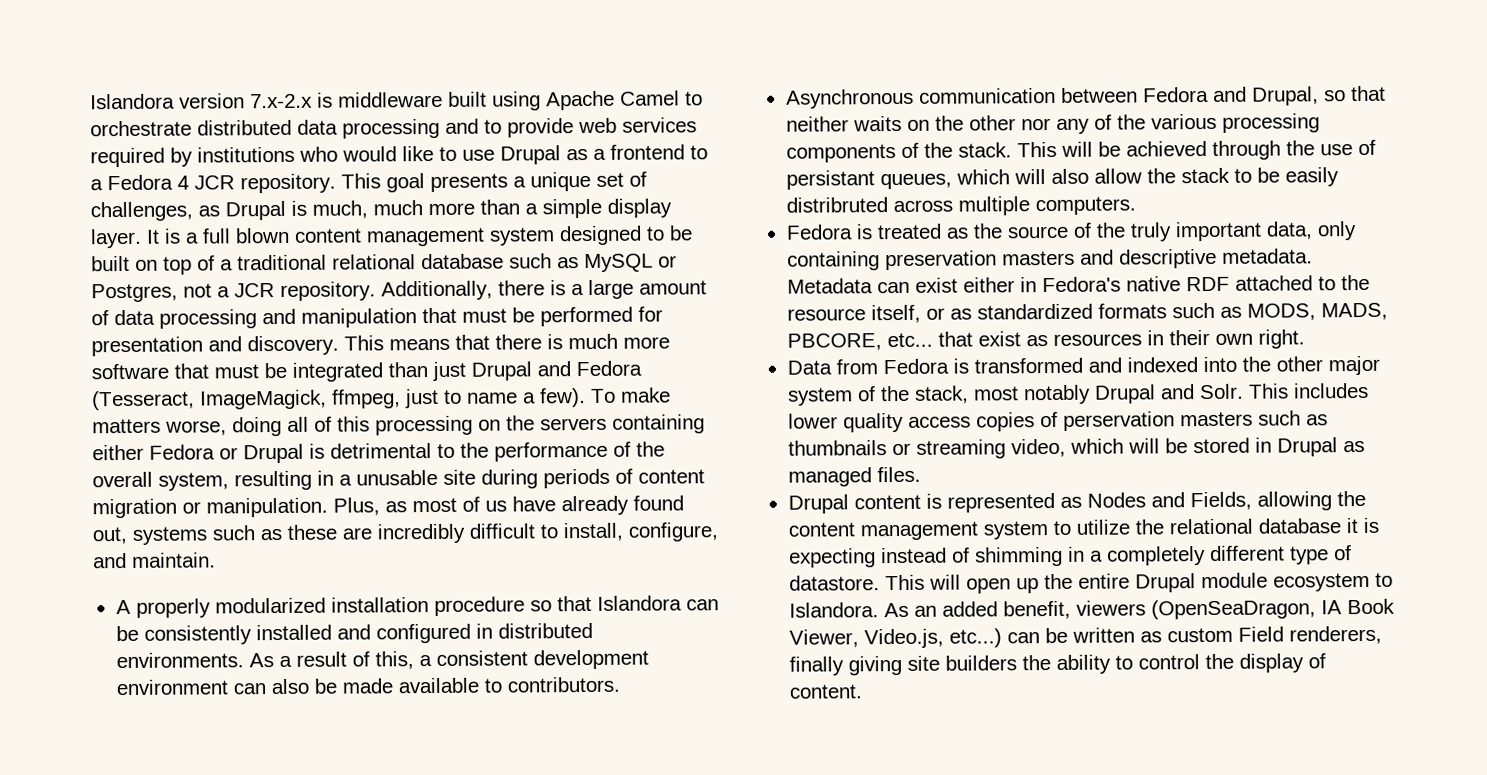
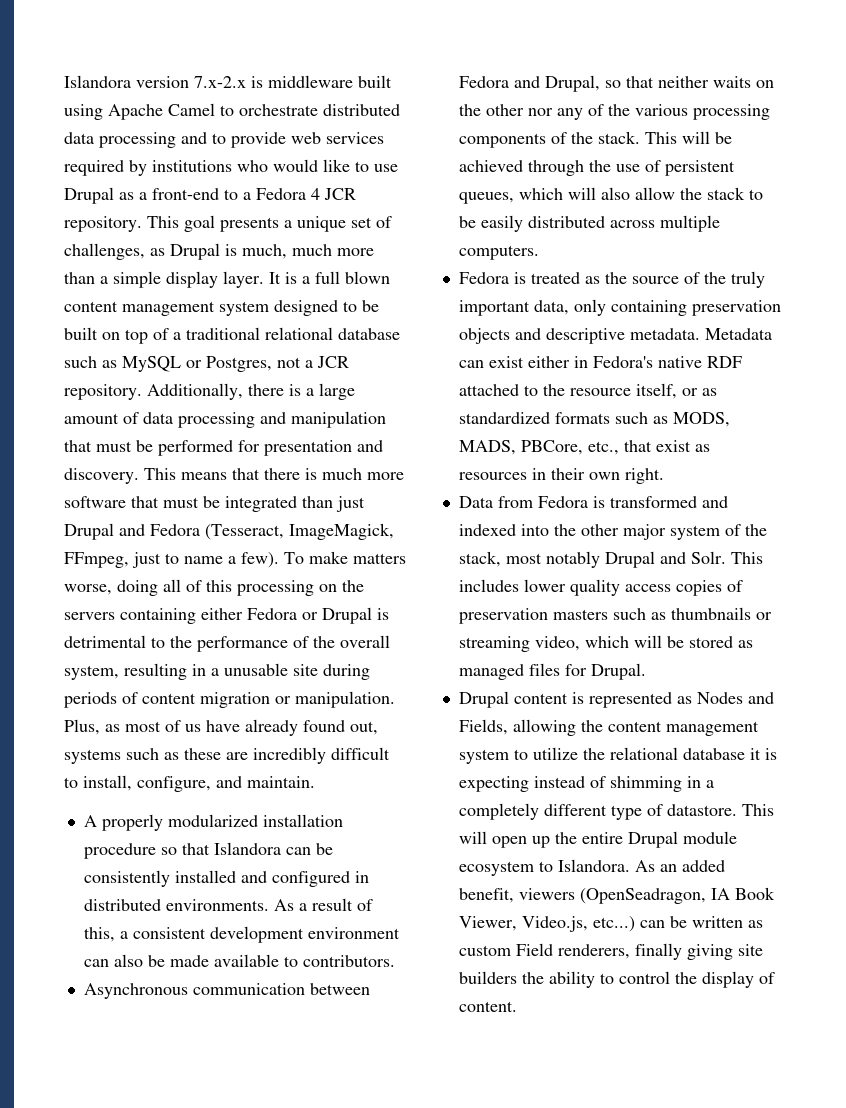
- Islandora version 7.x-2.x is middleware built using Apache Camel to orchestrate distributed data processing and to provide web services required by institutions who would like to use Drupal as a frontend to a Fedora 4 JCR repository.
+ Islandora version 7.x-2.x is middleware built using Apache Camel to orchestrate distributed data processing and to provide web services required by institutions who would like to use Drupal as a front-end to a Fedora 4 JCR repository.
- This means that there is much more software that must be integrated than just Drupal and Fedora (Tesseract, ImageMagick, ffmpeg, just to name a few).
+ This means that there is much more software that must be integrated than just Drupal and Fedora (Tesseract, ImageMagick, FFmpeg, just to name a few).
- This will be achieved through the use of persistant queues, which will also allow the stack to be easily distribruted across multiple computers.
+ This will be achieved through the use of persistent queues, which will also allow the stack to be easily distributed across multiple computers.
- Fedora is treated as the source of the truly important data, only containing preservation masters and descriptive metadata.
+ Fedora is treated as the source of the truly important data, only containing preservation objects and descriptive metadata.
- Metadata can exist either in Fedora's native RDF attached to the resource itself, or as standardized formats such as MODS, MADS, PBCORE, etc... that exist as resources in their own right.
+ Metadata can exist either in Fedora's native RDF attached to the resource itself, or as standardized formats such as MODS, MADS, PBCore, etc., that exist as resources in their own right.
- This includes lower quality access copies of perservation masters such as thumbnails or streaming video, which will be stored in Drupal as managed files.
+ This includes lower quality access copies of preservation masters such as thumbnails or streaming video, which will be stored as managed files for Drupal.
- As an added benefit, viewers (OpenSeaDragon, IA Book Viewer, Video.js, etc...) can be written as custom Field renderers, finally giving site builders the ability to control the display of content.
+ As an added benefit, viewers (OpenSeadragon, IA Book Viewer, Video.js, etc...) can be written as custom Field renderers, finally giving site builders the ability to control the display of content.

